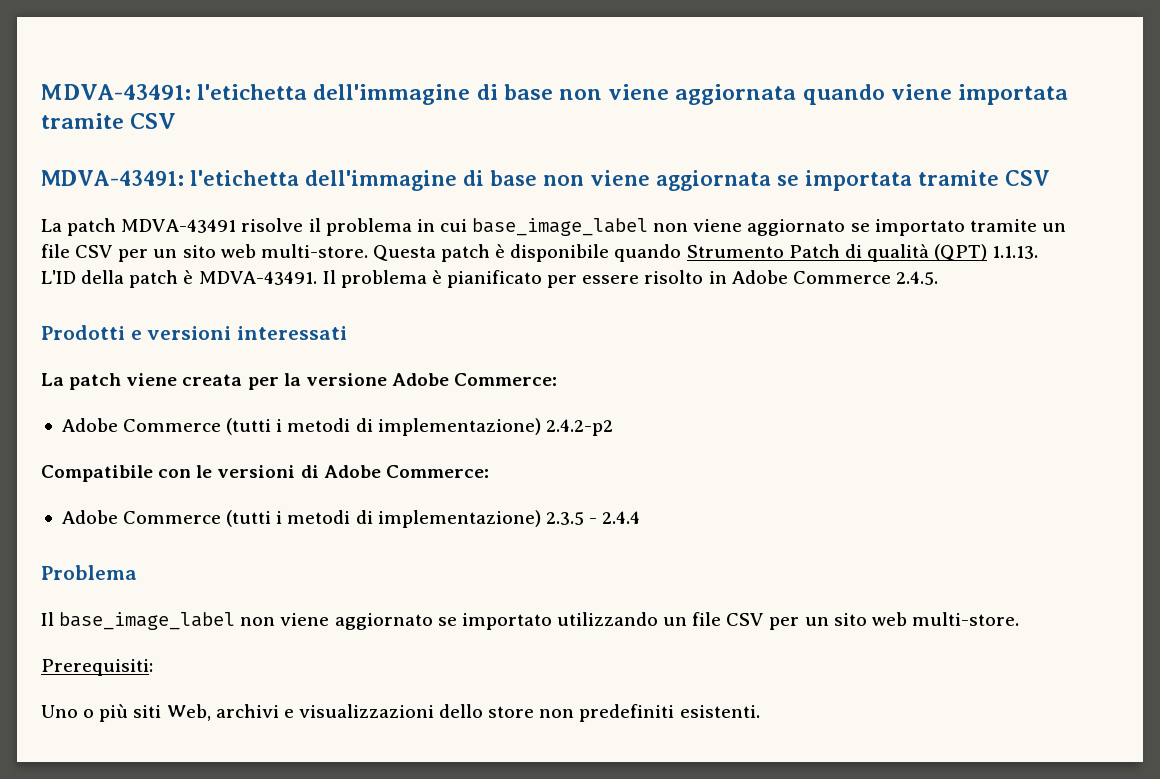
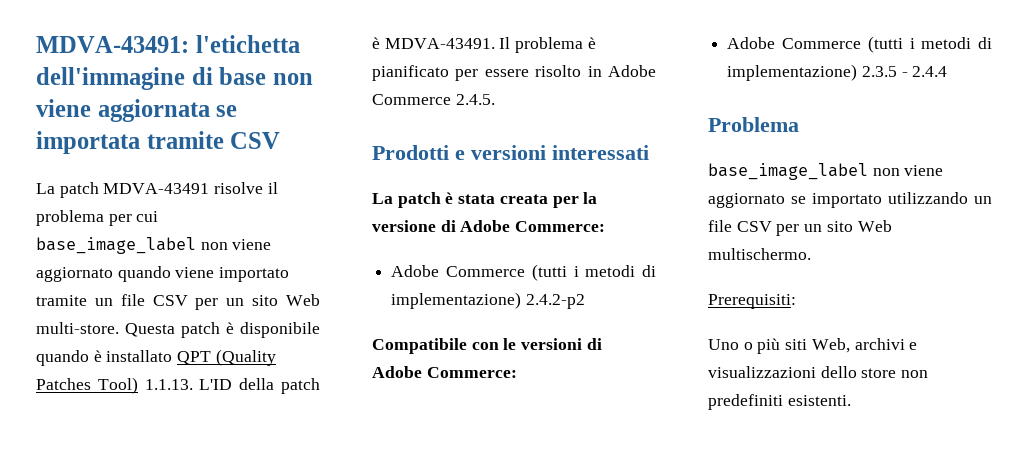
- MDVA-43491: l'etichetta dell'immagine di base non viene aggiornata quando viene importata tramite CSV
- La patch MDVA-43491 risolve il problema in cui base_image_label non viene aggiornato se importato tramite un file CSV per un sito web multi-store.
+ La patch MDVA-43491 risolve il problema per cui base_image_label non viene aggiornato quando viene importato tramite un file CSV per un sito Web multi-store.
- Questa patch è disponibile quando Strumento Patch di qualità (QPT) 1.1.13. L'ID della patch è MDVA-43491.
+ Questa patch è disponibile quando è installato QPT (Quality Patches Tool) 1.1.13. L'ID della patch è MDVA-43491.
- La patch viene creata per la versione Adobe Commerce:
+ La patch è stata creata per la versione di Adobe Commerce:
- Il base_image_label non viene aggiornato se importato utilizzando un file CSV per un sito web multi-store.
+ base_image_label non viene aggiornato se importato utilizzando un file CSV per un sito Web multischermo.

